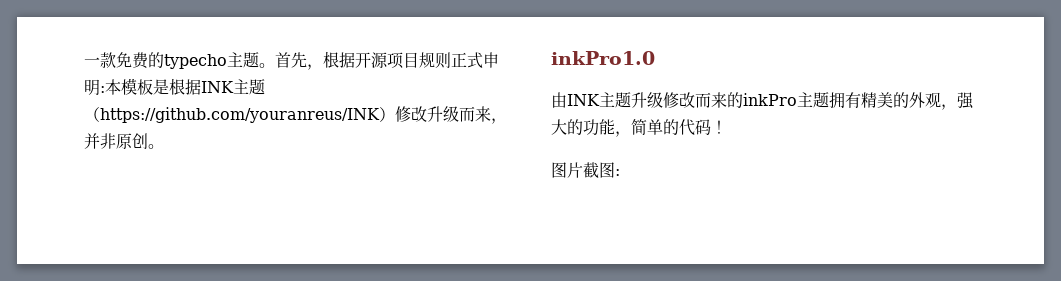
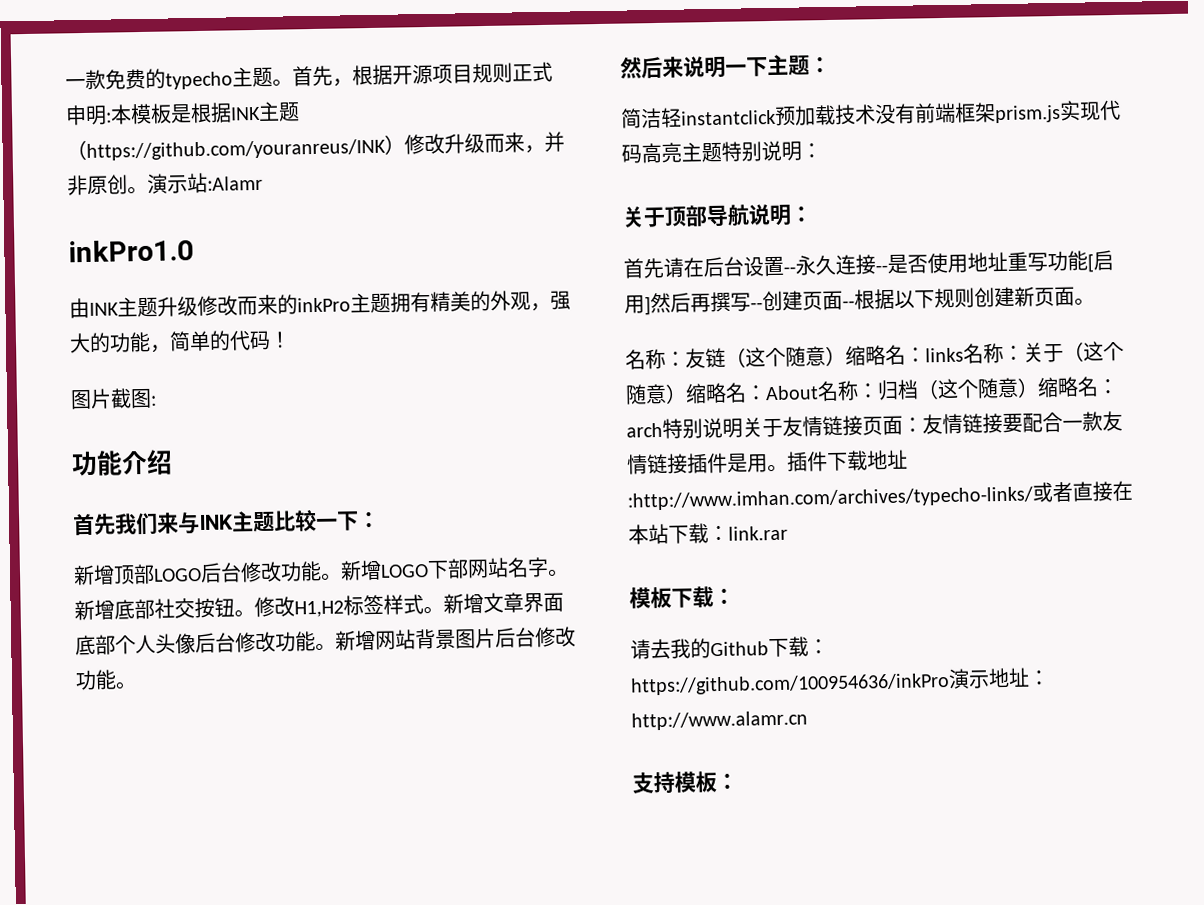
+ 演示站:Alamr
+ 功能介绍
+ 首先我们来与INK主题比较一下：
+ 新增顶部LOGO后台修改功能。新增LOGO下部网站名字。新增底部社交按钮。修改H1,H2标签样式。新增文章界面底部个人头像后台修改功能。新增网站背景图片后台修改功能。
+ 然后来说明一下主题：
+ 简洁轻instantclick预加载技术没有前端框架prism.js实现代码高亮主题特别说明：
+ 关于顶部导航说明：
+ 首先请在后台设置--永久连接--是否使用地址重写功能[启用]然后再撰写--创建页面--根据以下规则创建新页面。
+ 名称：友链（这个随意）缩略名：links名称：关于（这个随意）缩略名：About名称：归档（这个随意）缩略名：arch特别说明关于友情链接页面：友情链接要配合一款友情链接插件是用。插件下载地址:http://www.imhan.com/archives/typecho-links/或者直接在本站下载：link.rar
+ 模板下载：
+ 请去我的Github下载：https://github.com/100954636/inkPro演示地址：http://www.alamr.cn
+ 支持模板：

